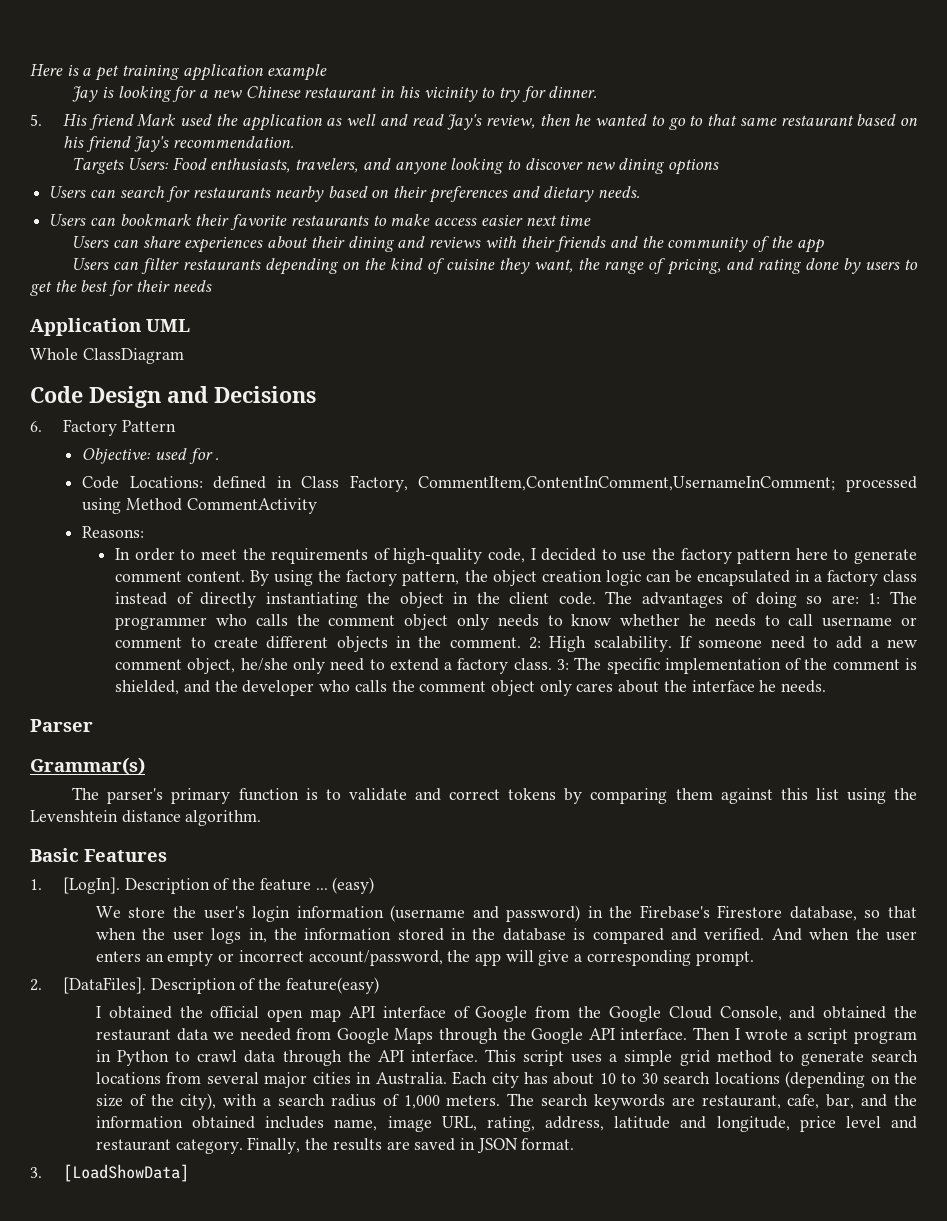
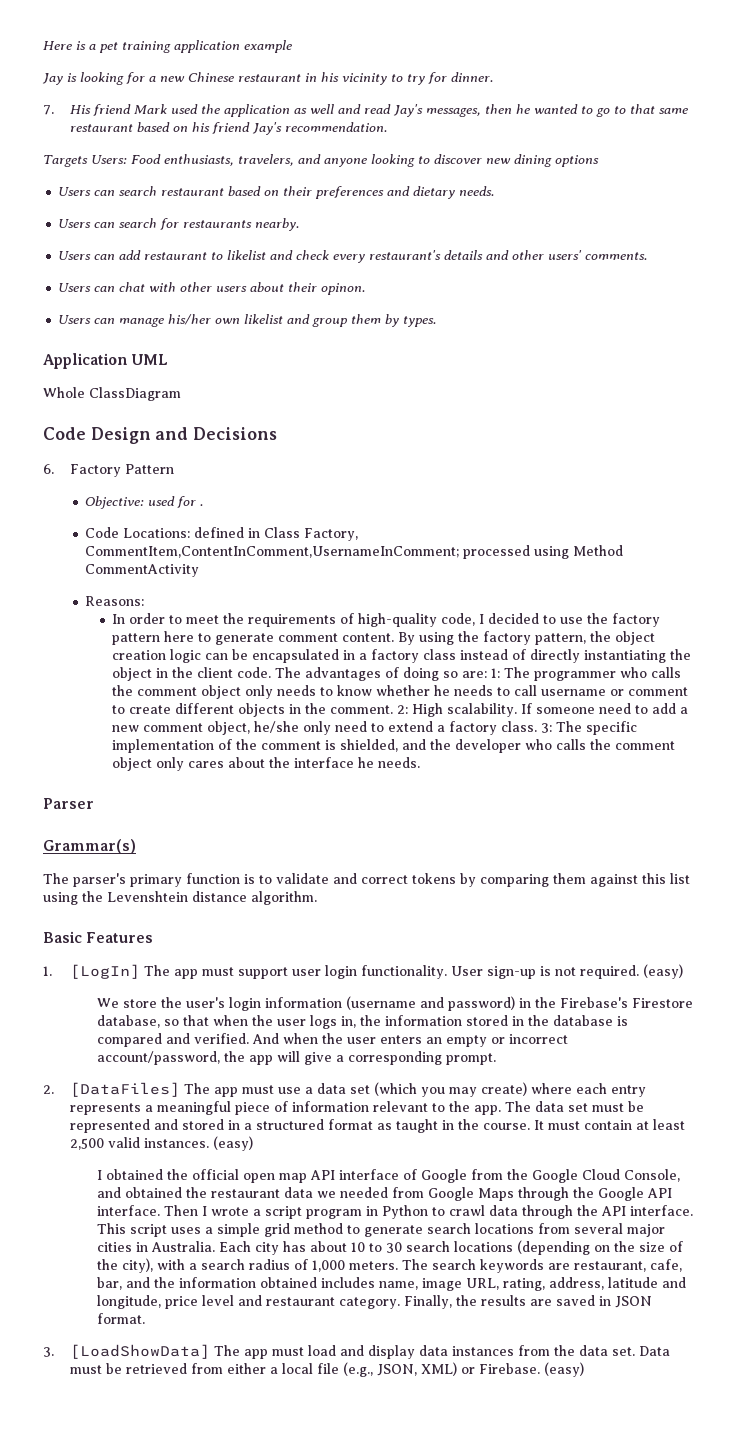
- 5. His friend Mark used the application as well and read Jay's review, then he wanted to go to that same restaurant based on his friend Jay's recommendation.
+ 7. His friend Mark used the application as well and read Jay's messages, then he wanted to go to that same restaurant based on his friend Jay's recommendation.
- Users can search for restaurants nearby based on their preferences and dietary needs.
+ Users can search restaurant based on their preferences and dietary needs.
- Users can bookmark their favorite restaurants to make access easier next time
- Users can share experiences about their dining and reviews with their friends and the community of the app
- Users can filter restaurants depending on the kind of cuisine they want, the range of pricing, and rating done by users to get the best for their needs
+ Users can search for restaurants nearby.
+ Users can add restaurant to likelist and check every restaurant's details and other users' comments.
+ Users can chat with other users about their opinon.
+ Users can manage his/her own likelist and group them by types.
- 1. [LogIn]. Description of the feature ...
+ 1. [LogIn] The app must support user login functionality. User sign-up is not required.
- 2. [DataFiles]. Description of the feature(easy)
+ 2. [DataFiles] The app must use a data set (which you may create) where each entry represents a meaningful piece of information relevant to the app. The data set must be represented and stored in a structured format as taught in the course. It must contain at least 2,500 valid instances. (easy)
- 3. [LoadShowData]
+ 3. [LoadShowData] The app must load and display data instances from the data set. Data must be retrieved from either a local file (e.g., JSON, XML) or Firebase. (easy)

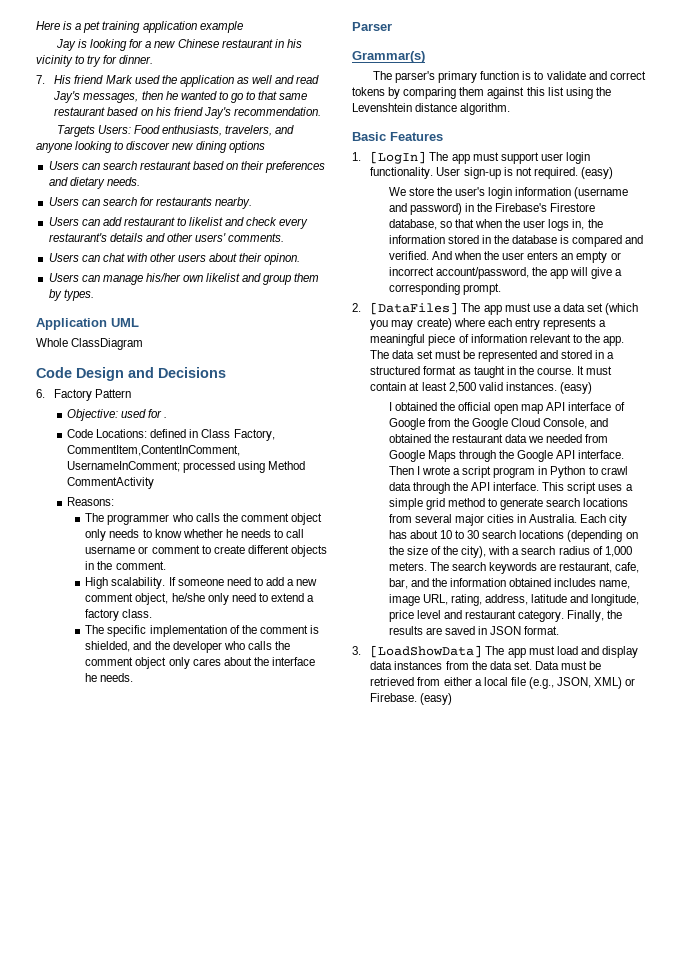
- In order to meet the requirements of high-quality code, I decided to use the factory pattern here to generate comment content. By using the factory pattern, the object creation logic can be encapsulated in a factory class instead of directly instantiating the object in the client code. The advantages of doing so are: 1: The programmer who calls the comment object only needs to know whether he needs to call username or comment to create different objects in the comment. 2: High scalability.
+ The programmer who calls the comment object only needs to know whether he needs to call username or comment to create different objects in the comment.
+ High scalability.
- If someone need to add a new comment object, he/she only need to extend a factory class. 3: The specific implementation of the comment is shielded, and the developer who calls the comment object only cares about the interface he needs.
+ If someone need to add a new comment object, he/she only need to extend a factory class.
+ The specific implementation of the comment is shielded, and the developer who calls the comment object only cares about the interface he needs.

